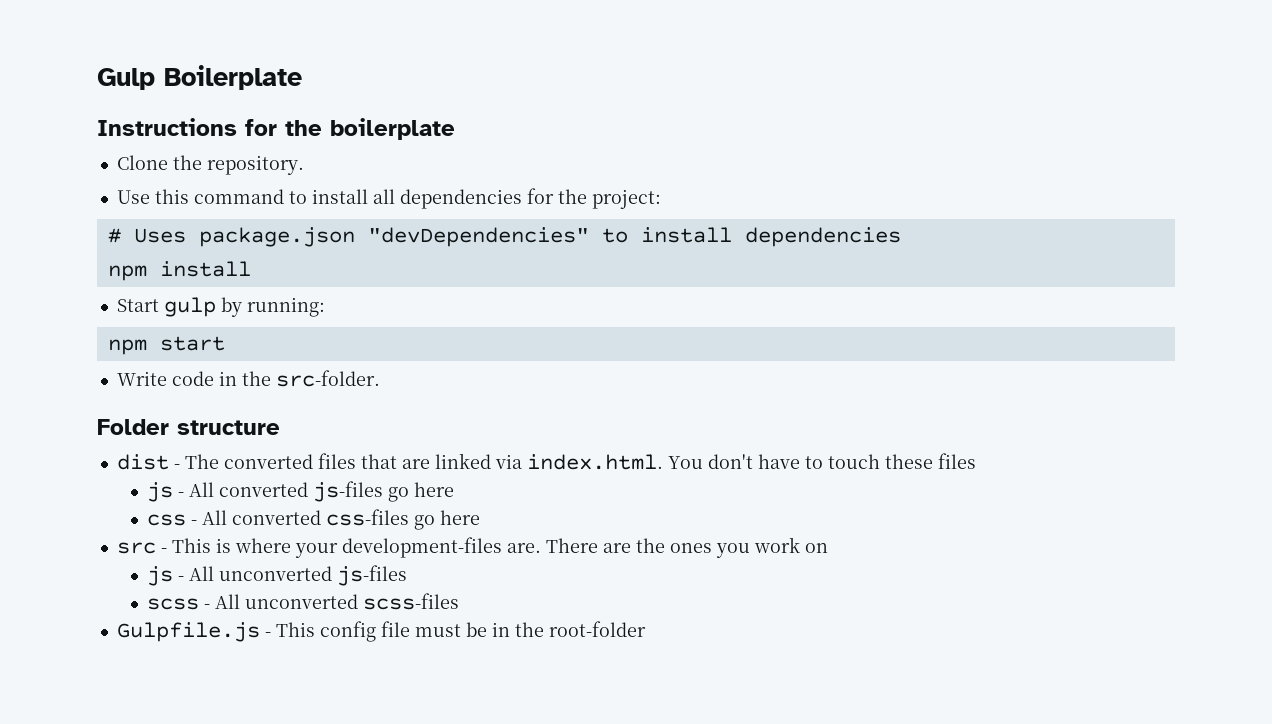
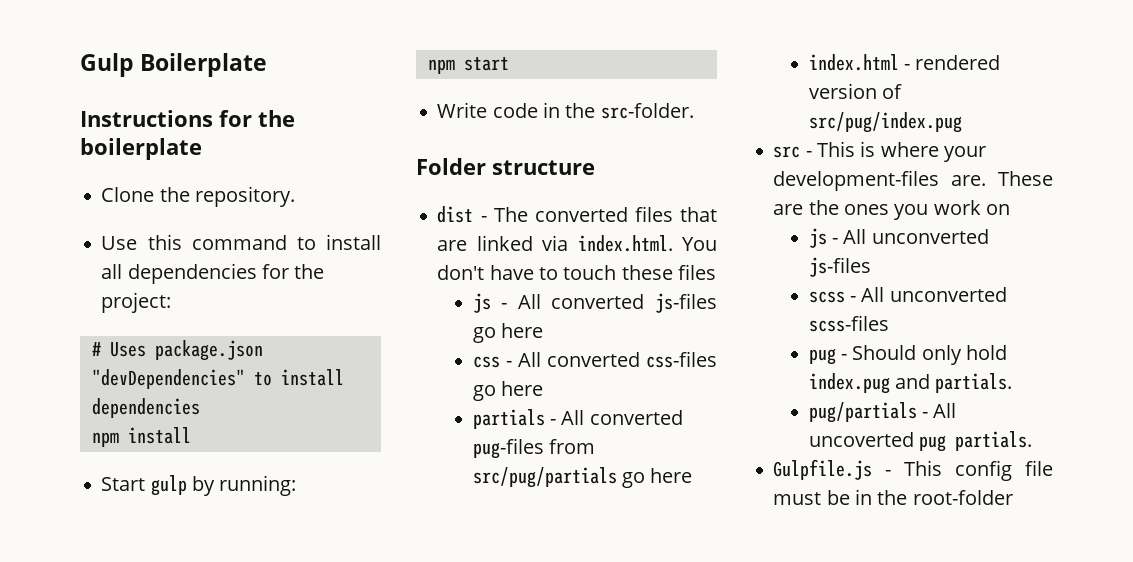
+ partials - All converted pug-files from src/pug/partials go here
+ index.html - rendered version of src/pug/index.pug
- There are the ones you work on
+ These are the ones you work on
+ pug - Should only hold index.pug and partials.
+ pug/partials - All uncoverted pug partials.

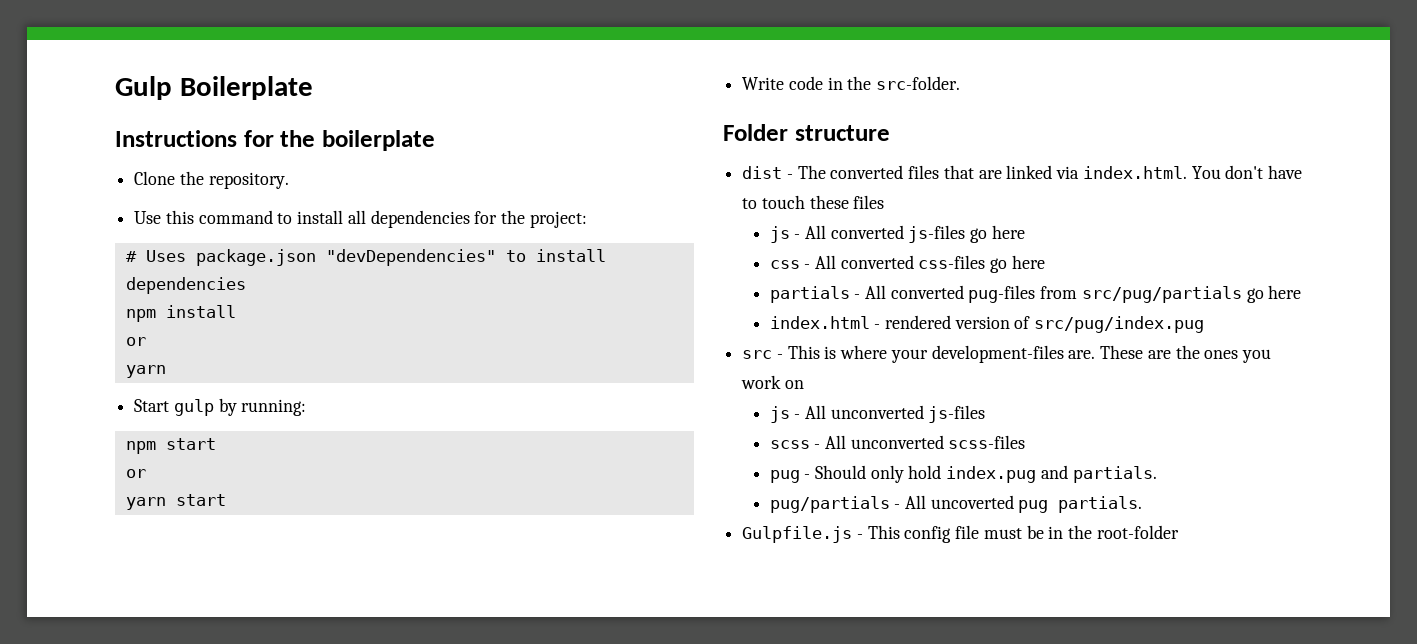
  npm install
+ or
+ yarn
  npm start
+ or
+ yarn start

